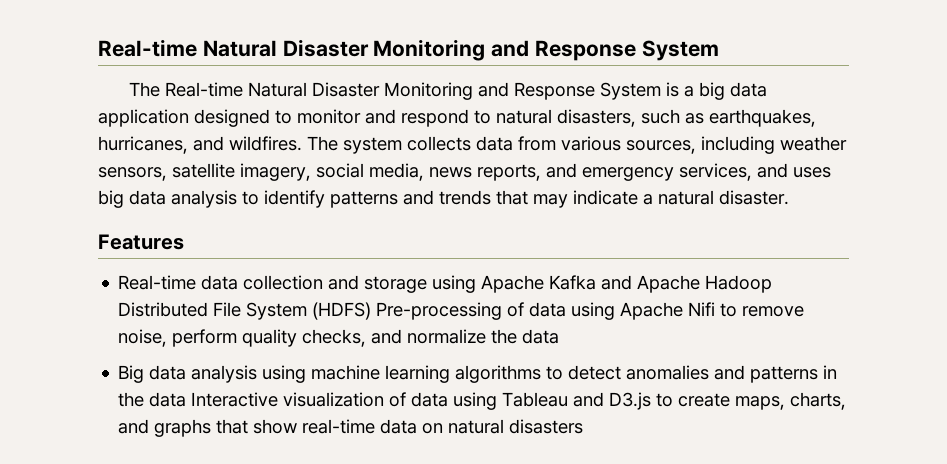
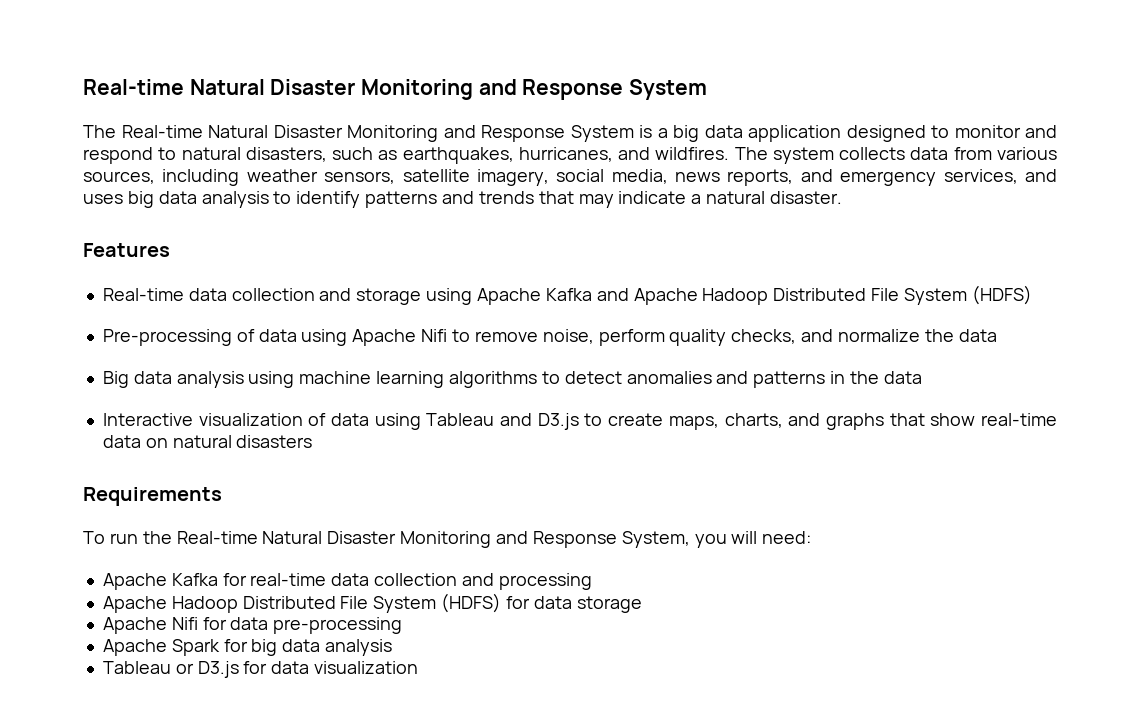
- Real-time data collection and storage using Apache Kafka and Apache Hadoop Distributed File System (HDFS) Pre-processing of data using Apache Nifi to remove noise, perform quality checks, and normalize the data
+ Real-time data collection and storage using Apache Kafka and Apache Hadoop Distributed File System (HDFS)
+ Pre-processing of data using Apache Nifi to remove noise, perform quality checks, and normalize the data
- Big data analysis using machine learning algorithms to detect anomalies and patterns in the data Interactive visualization of data using Tableau and D3.js to create maps, charts, and graphs that show real-time data on natural disasters
+ Big data analysis using machine learning algorithms to detect anomalies and patterns in the data
+ Interactive visualization of data using Tableau and D3.js to create maps, charts, and graphs that show real-time data on natural disasters
+ Requirements
+ To run the Real-time Natural Disaster Monitoring and Response System, you will need:
+ Apache Kafka for real-time data collection and processing
+ Apache Hadoop Distributed File System (HDFS) for data storage
+ Apache Nifi for data pre-processing
+ Apache Spark for big data analysis
+ Tableau or D3.js for data visualization

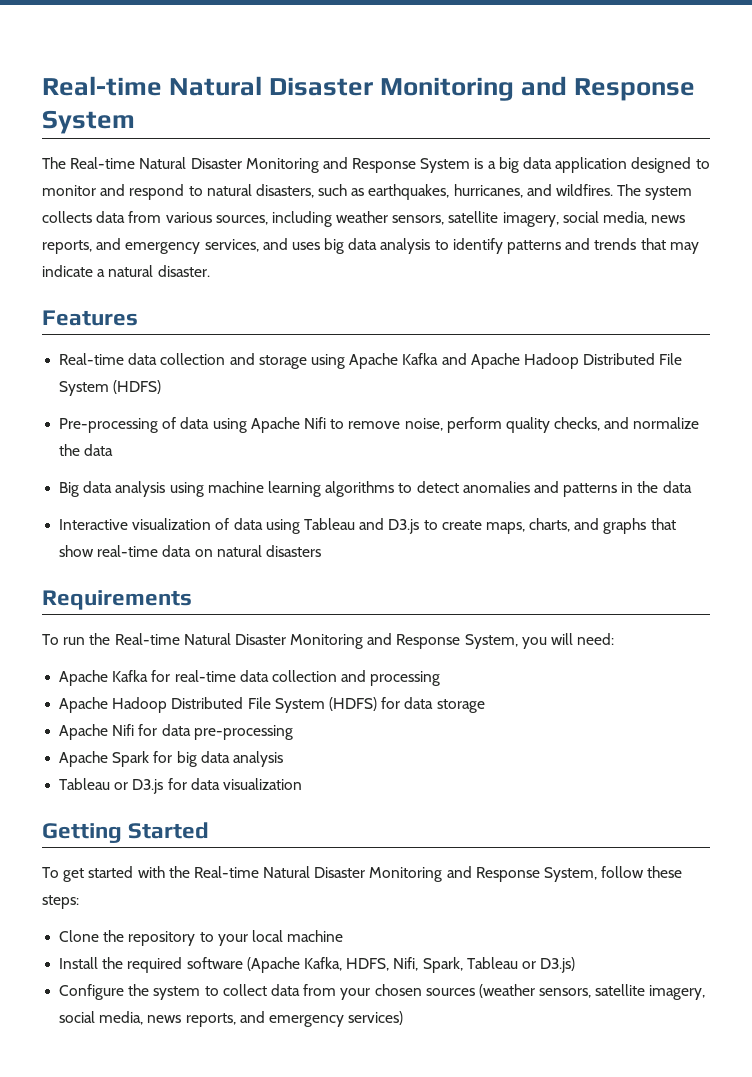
+ Getting Started
+ To get started with the Real-time Natural Disaster Monitoring and Response System, follow these steps:
+ Clone the repository to your local machine
+ Install the required software (Apache Kafka, HDFS, Nifi, Spark, Tableau or D3.js)
+ Configure the system to collect data from your chosen sources (weather sensors, satellite imagery, social media, news reports, and emergency services)

